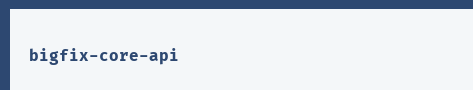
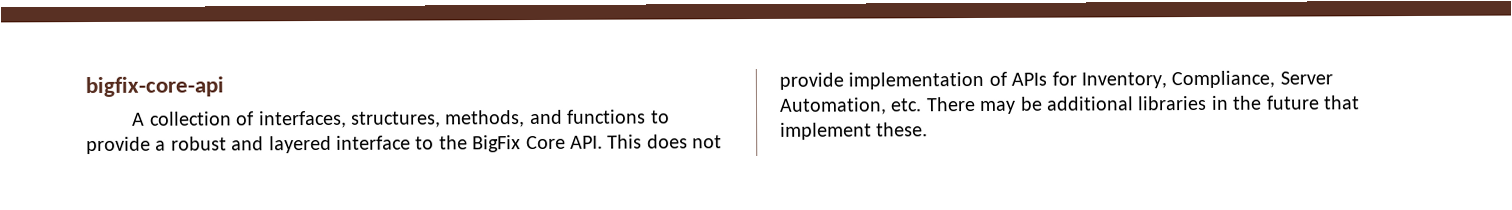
+ A collection of interfaces, structures, methods, and functions to provide a robust and layered interface to the BigFix Core API. This does not provide implementation of APIs for Inventory, Compliance, Server Automation, etc. There may be additional libraries in the future that implement these.

